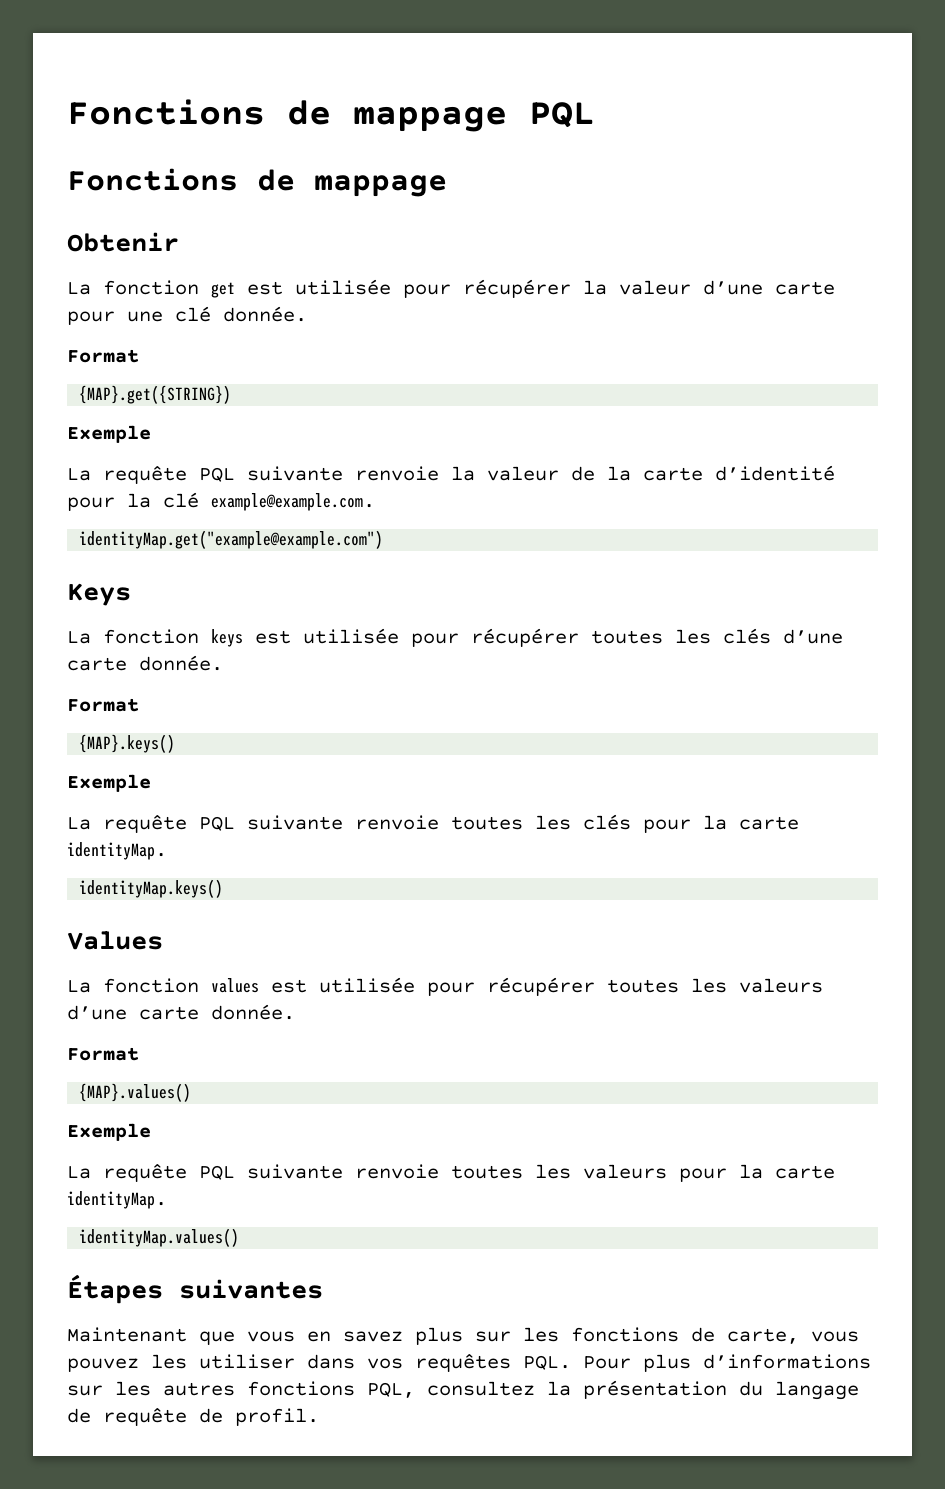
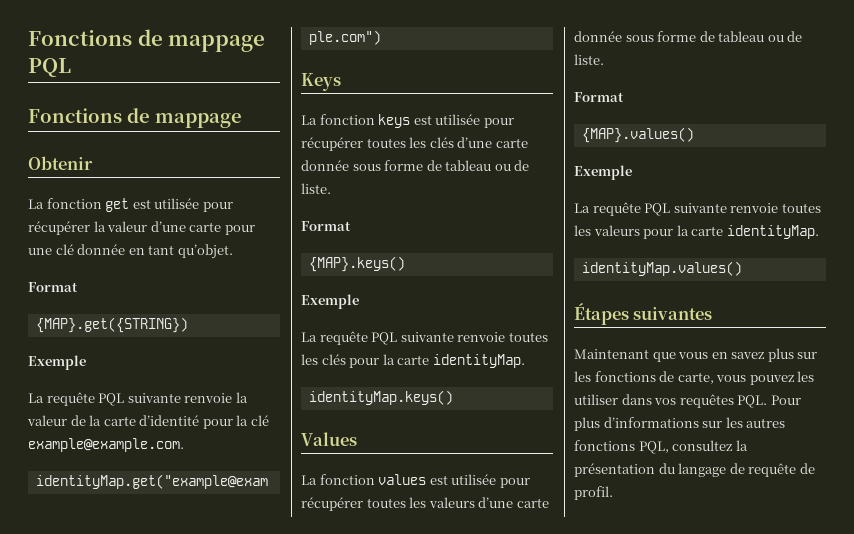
- La fonction get est utilisée pour récupérer la valeur d’une carte pour une clé donnée.
+ La fonction get est utilisée pour récupérer la valeur d’une carte pour une clé donnée en tant qu’objet.
- La fonction keys est utilisée pour récupérer toutes les clés d’une carte donnée.
+ La fonction keys est utilisée pour récupérer toutes les clés d’une carte donnée sous forme de tableau ou de liste.
- La fonction values est utilisée pour récupérer toutes les valeurs d’une carte donnée.
+ La fonction values est utilisée pour récupérer toutes les valeurs d’une carte donnée sous forme de tableau ou de liste.

